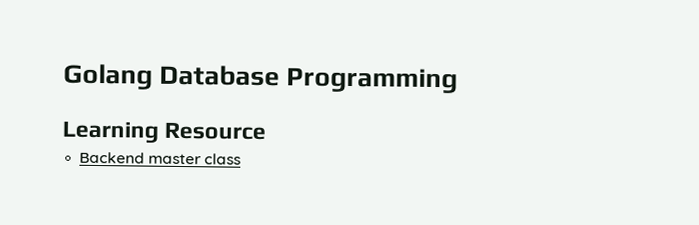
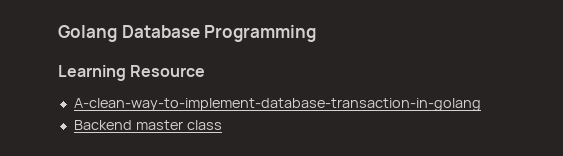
+ A-clean-way-to-implement-database-transaction-in-golang

